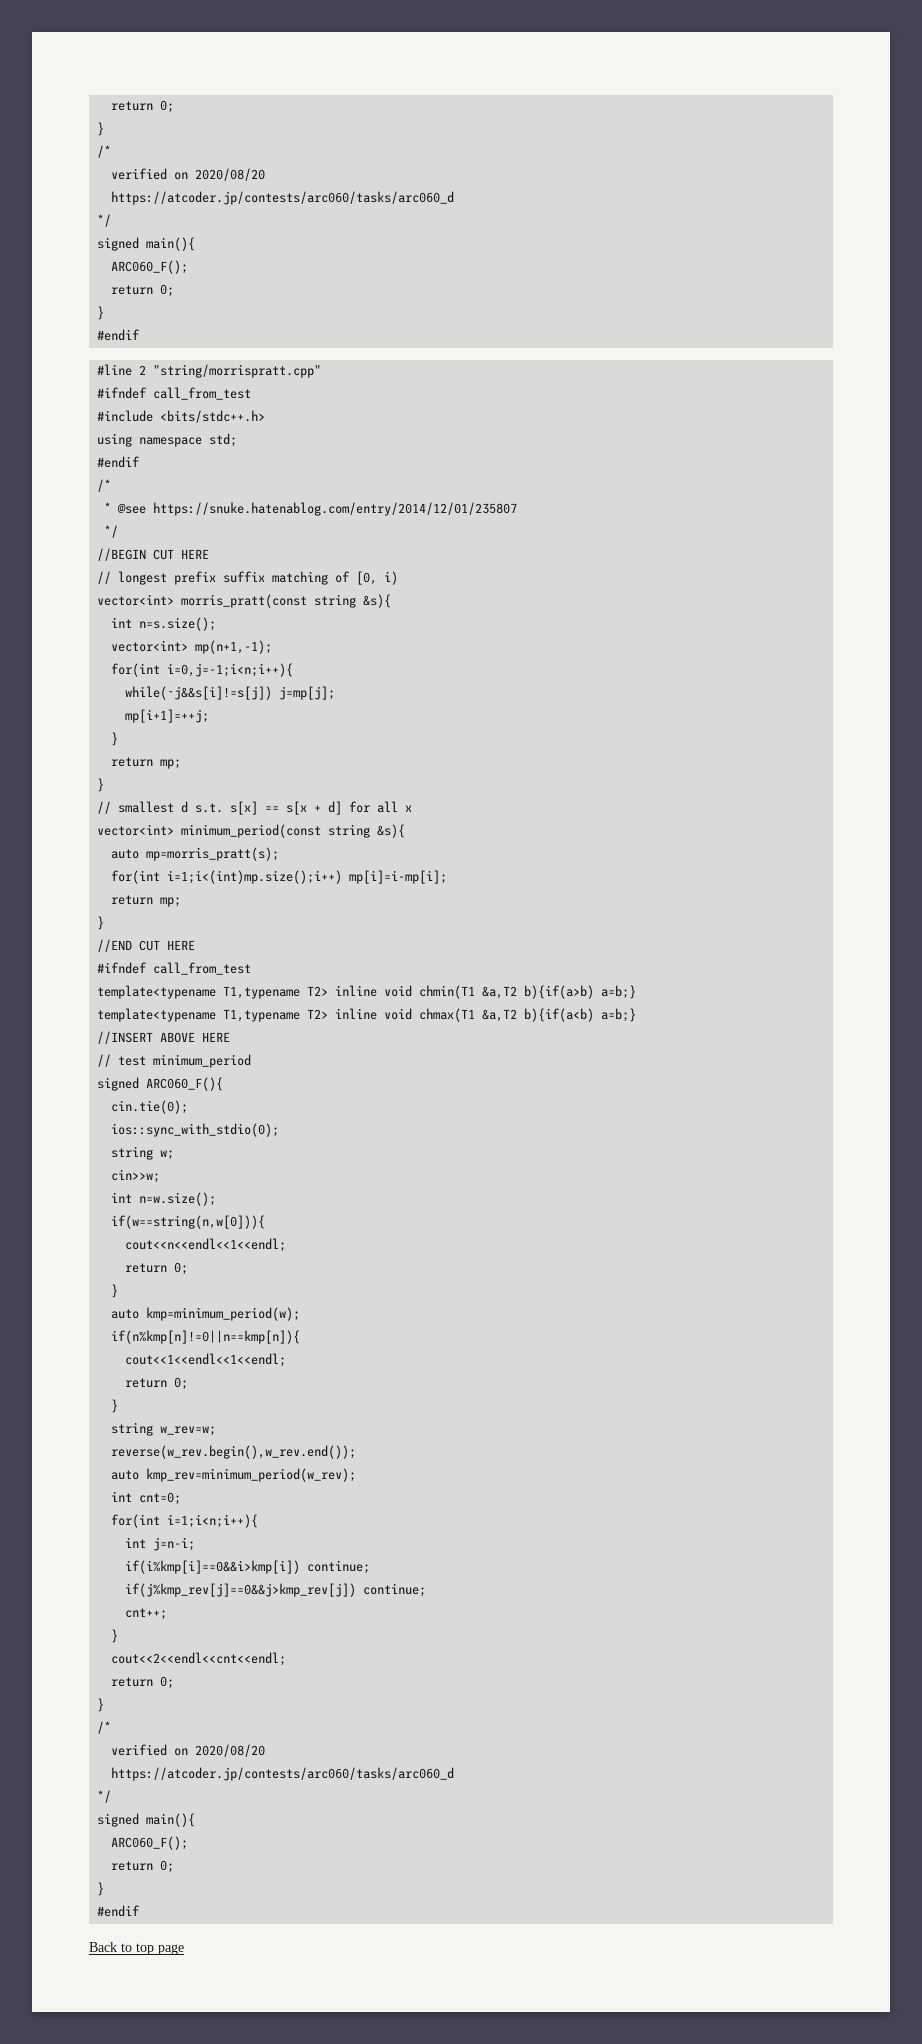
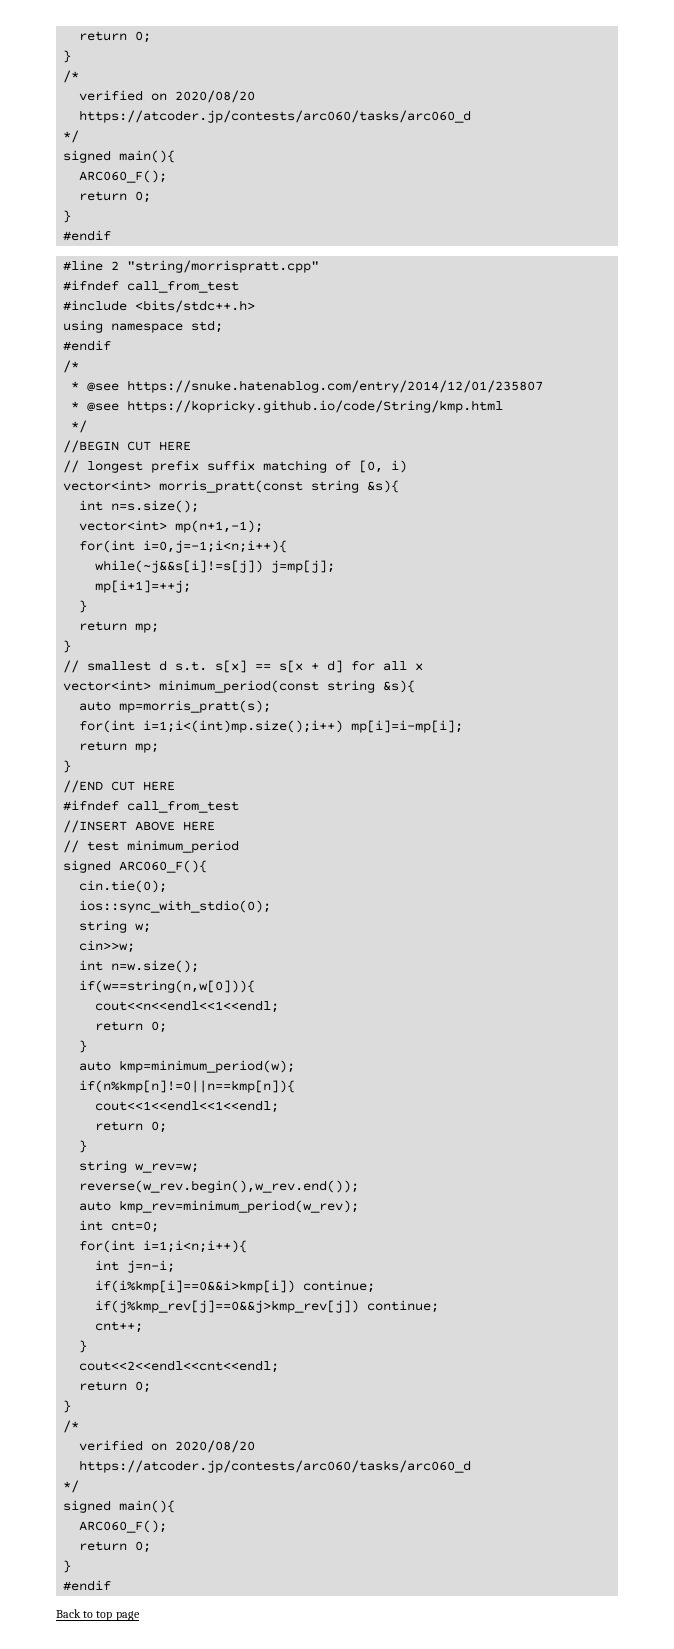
+ * @see https://kopricky.github.io/code/String/kmp.html
- template<typename T1,typename T2> inline void chmin(T1 &a,T2 b){if(a>b) a=b;}
- template<typename T1,typename T2> inline void chmax(T1 &a,T2 b){if(a<b) a=b;}

